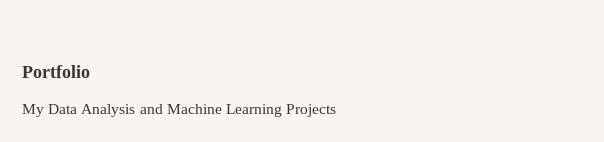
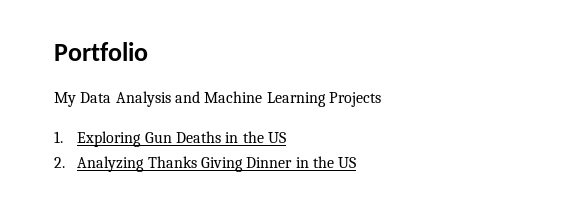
+ 1. Exploring Gun Deaths in the US
+ 2. Analyzing Thanks Giving Dinner in the US

